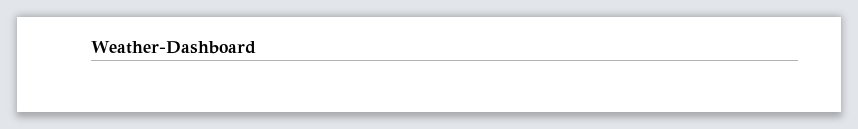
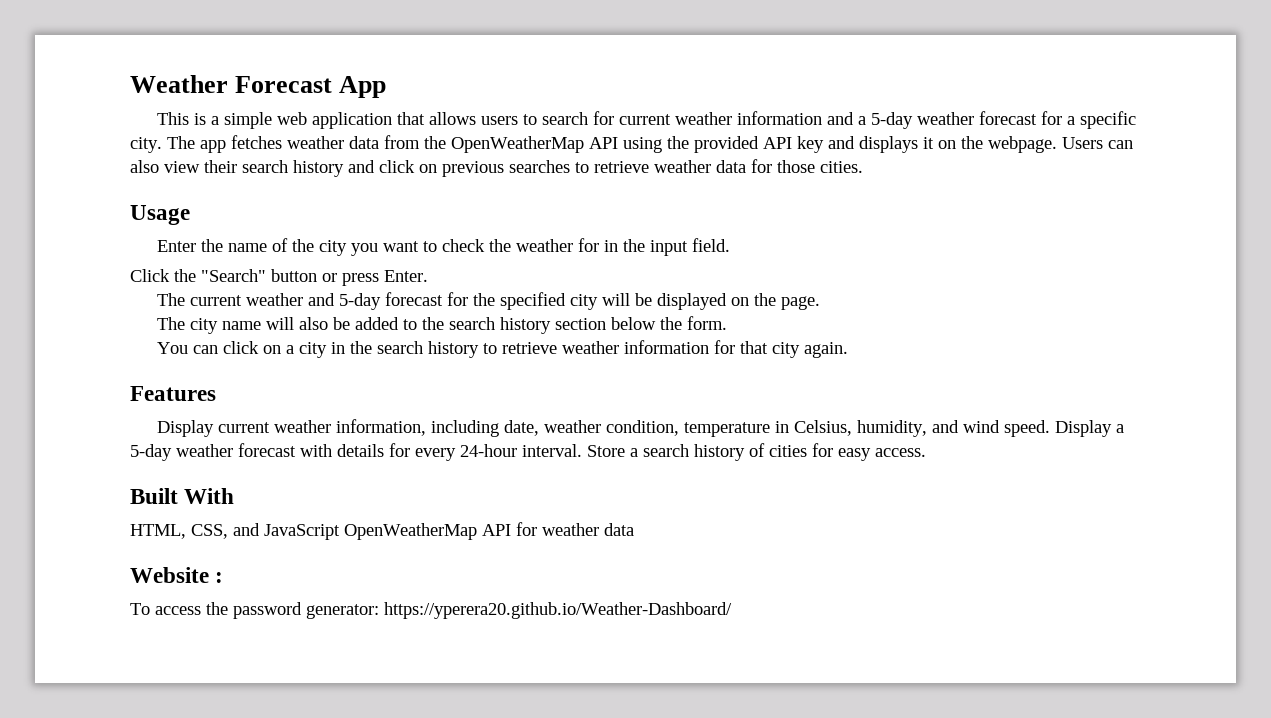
- Weather-Dashboard
+ Weather Forecast App
+ This is a simple web application that allows users to search for current weather information and a 5-day weather forecast for a specific city. The app fetches weather data from the OpenWeatherMap API using the provided API key and displays it on the webpage. Users can also view their search history and click on previous searches to retrieve weather data for those cities.
+ Usage
+ Enter the name of the city you want to check the weather for in the input field.
+ Click the "Search" button or press Enter.
+ The current weather and 5-day forecast for the specified city will be displayed on the page.
+ The city name will also be added to the search history section below the form.
+ You can click on a city in the search history to retrieve weather information for that city again.
+ Features
+ Display current weather information, including date, weather condition, temperature in Celsius, humidity, and wind speed. Display a 5-day weather forecast with details for every 24-hour interval. Store a search history of cities for easy access.
+ Built With
+ HTML, CSS, and JavaScript OpenWeatherMap API for weather data
+ Website :
+ To access the password generator: https://yperera20.github.io/Weather-Dashboard/

